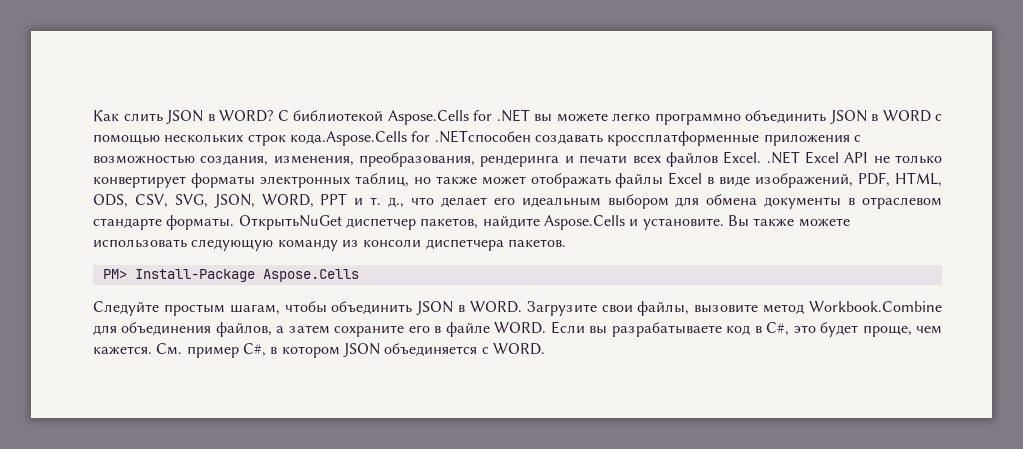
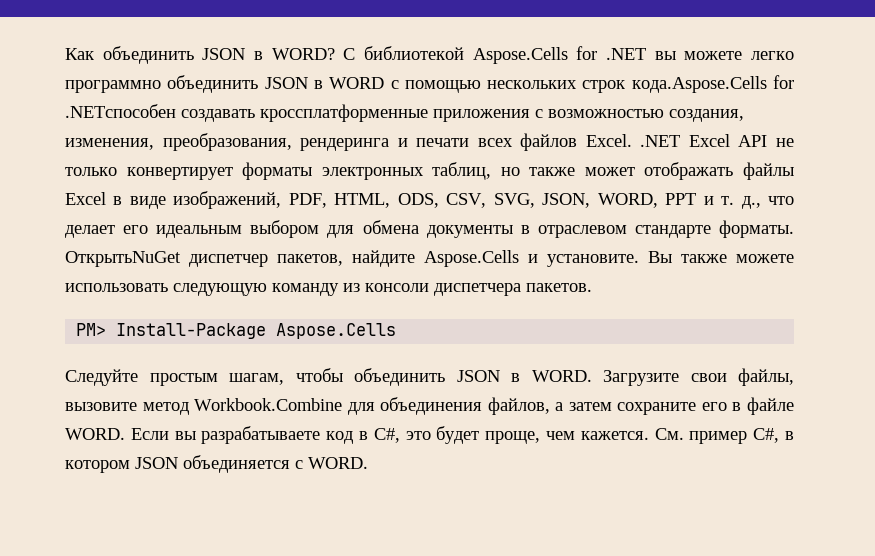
- Как слить JSON в WORD?
+ Как объединить JSON в WORD?

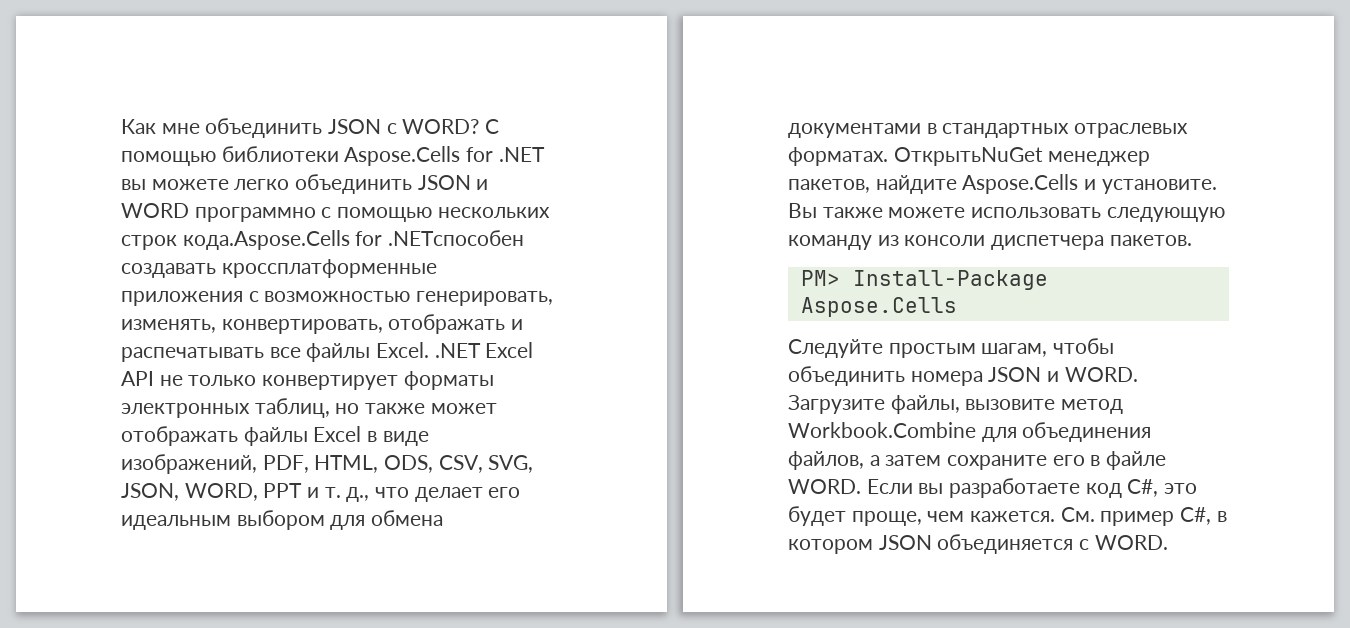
- Как объединить JSON в WORD?
+ Как мне объединить JSON с WORD?
- С библиотекой Aspose.Cells for .NET вы можете легко программно объединить JSON в WORD с помощью нескольких строк кода.Aspose.Cells for .NETспособен создавать кроссплатформенные приложения с возможностью создания, изменения, преобразования, рендеринга и печати всех файлов Excel. .NET Excel API не только конвертирует форматы электронных таблиц, но также может отображать файлы Excel в виде изображений, PDF, HTML, ODS, CSV, SVG, JSON, WORD, PPT и т. д., что делает его идеальным выбором для обмена документы в отраслевом стандарте форматы. ОткрытьNuGet диспетчер пакетов, найдите Aspose.Cells и установите.
+ С помощью библиотеки Aspose.Cells for .NET вы можете легко объединить JSON и WORD программно с помощью нескольких строк кода.Aspose.Cells for .NETспособен создавать кроссплатформенные приложения с возможностью генерировать, изменять, конвертировать, отображать и распечатывать все файлы Excel. .NET Excel API не только конвертирует форматы электронных таблиц, но также может отображать файлы Excel в виде изображений, PDF, HTML, ODS, CSV, SVG, JSON, WORD, PPT и т. д., что делает его идеальным выбором для обмена документами в стандартных отраслевых форматах. ОткрытьNuGet менеджер пакетов, найдите Aspose.Cells и установите.
- Следуйте простым шагам, чтобы объединить JSON в WORD.
+ Следуйте простым шагам, чтобы объединить номера JSON и WORD.
- Загрузите свои файлы, вызовите метод Workbook.Combine для объединения файлов, а затем сохраните его в файле WORD.
+ Загрузите файлы, вызовите метод Workbook.Combine для объединения файлов, а затем сохраните его в файле WORD.
- Если вы разрабатываете код в C#, это будет проще, чем кажется.
+ Если вы разработаете код C#, это будет проще, чем кажется.

